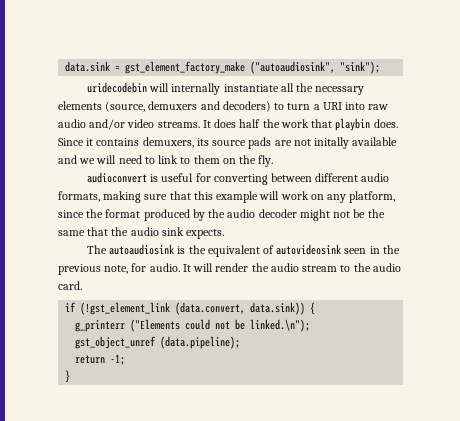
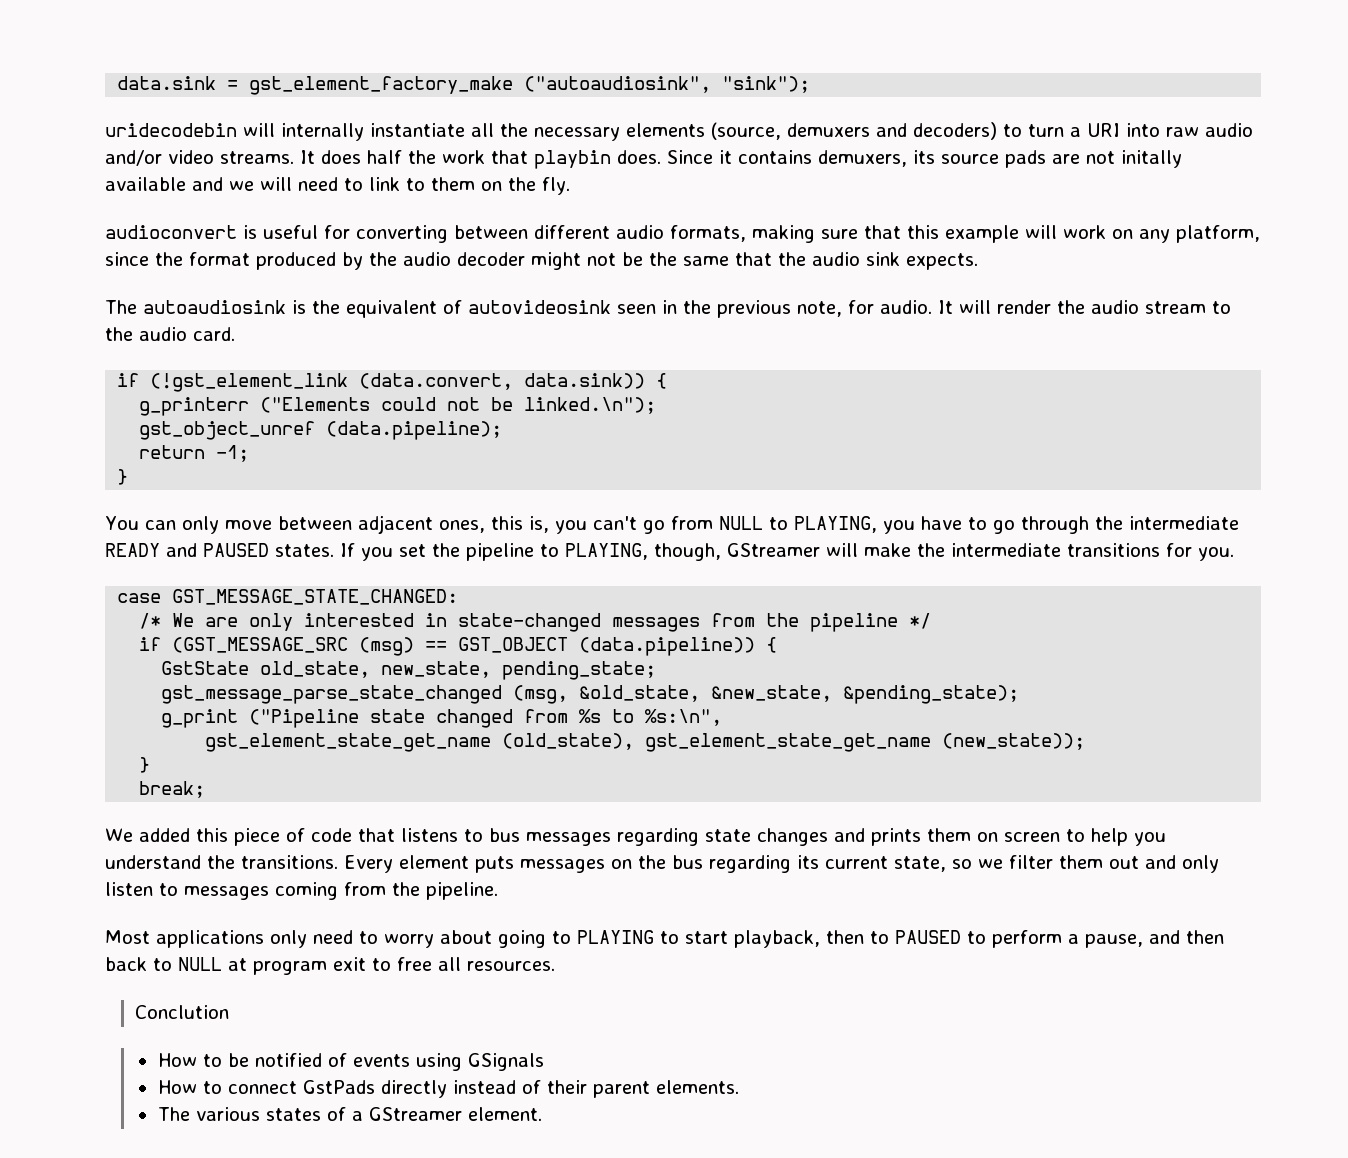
+ You can only move between adjacent ones, this is, you can't go from NULL to PLAYING, you have to go through the intermediate READY and PAUSED states. If you set the pipeline to PLAYING, though, GStreamer will make the intermediate transitions for you.
+ case GST_MESSAGE_STATE_CHANGED:
+ /* We are only interested in state-changed messages from the pipeline */
+ if (GST_MESSAGE_SRC (msg) == GST_OBJECT (data.pipeline)) {
+ GstState old_state, new_state, pending_state;
+ gst_message_parse_state_changed (msg, &old_state, &new_state, &pending_state);
+ g_print ("Pipeline state changed from %s to %s:\n",
+ gst_element_state_get_name (old_state), gst_element_state_get_name (new_state));
+ }
+ break;
+ We added this piece of code that listens to bus messages regarding state changes and prints them on screen to help you understand the transitions. Every element puts messages on the bus regarding its current state, so we filter them out and only listen to messages coming from the pipeline.
+ Most applications only need to worry about going to PLAYING to start playback, then to PAUSED to perform a pause, and then back to NULL at program exit to free all resources.
+ Conclution
+ How to be notified of events using GSignals
+ How to connect GstPads directly instead of their parent elements.
+ The various states of a GStreamer element.

